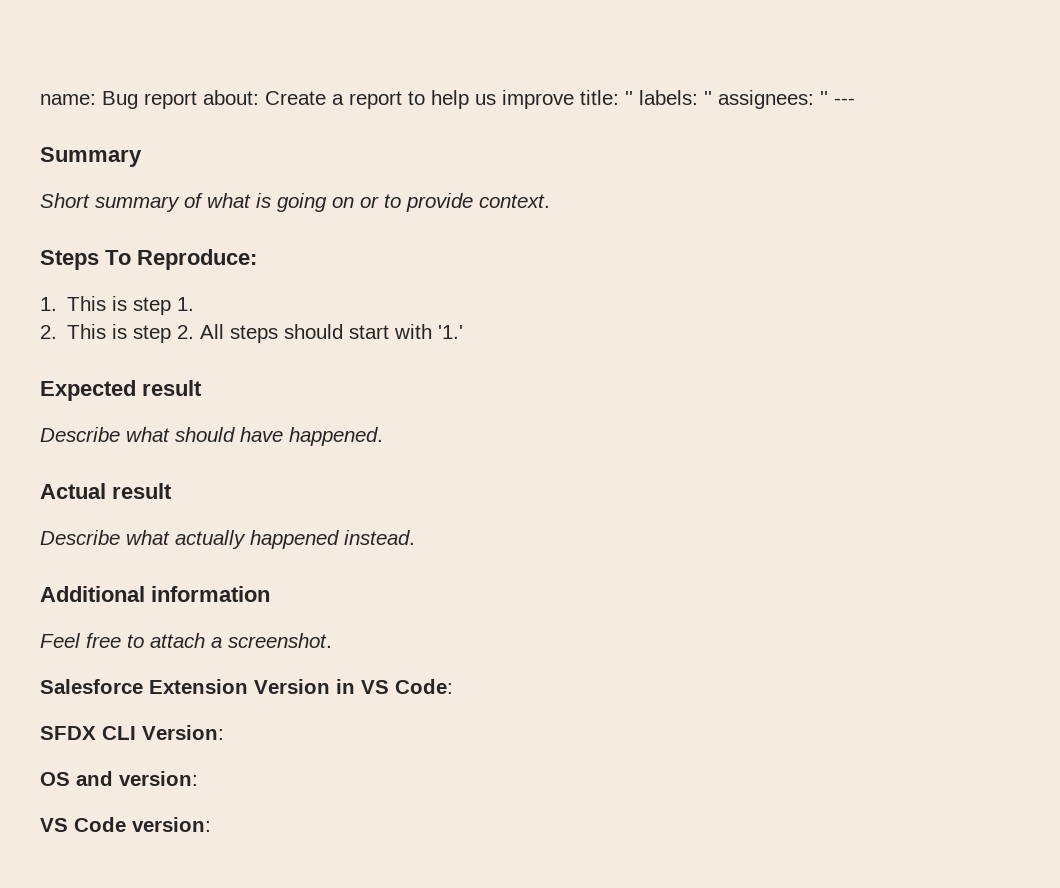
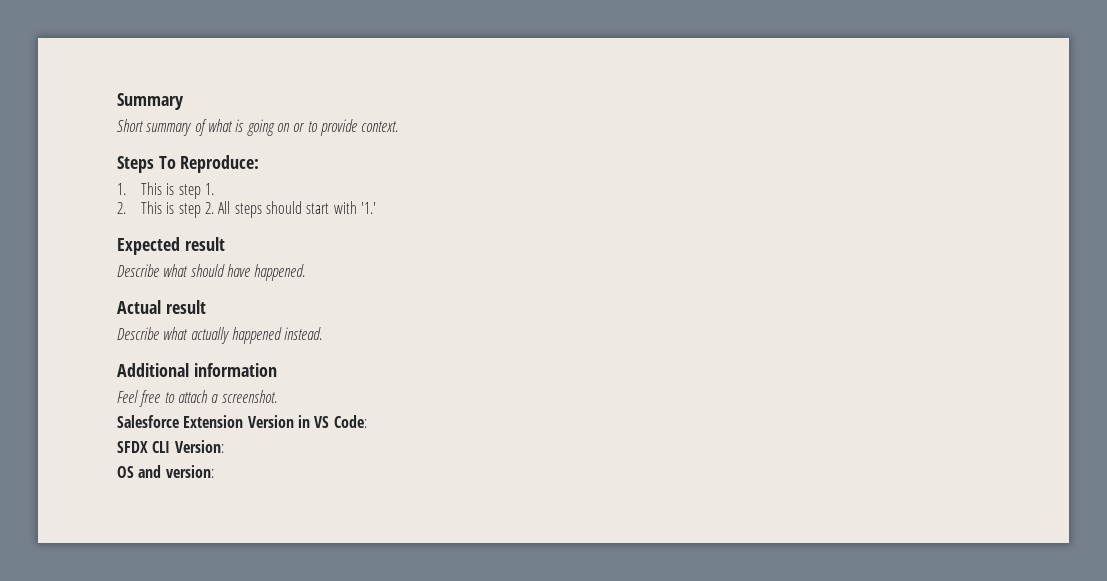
- name: Bug report about: Create a report to help us improve title: '' labels: '' assignees: '' ---
- VS Code version:

